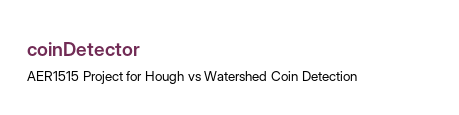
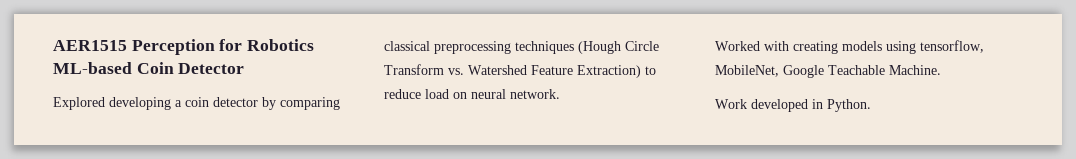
- coinDetector
- AER1515 Project for Hough vs Watershed Coin Detection
+ AER1515 Perception for Robotics ML-based Coin Detector
+ Explored developing a coin detector by comparing classical preprocessing techniques (Hough Circle Transform vs. Watershed Feature Extraction) to reduce load on neural network.
+ Worked with creating models using tensorflow, MobileNet, Google Teachable Machine.
+ Work developed in Python.

